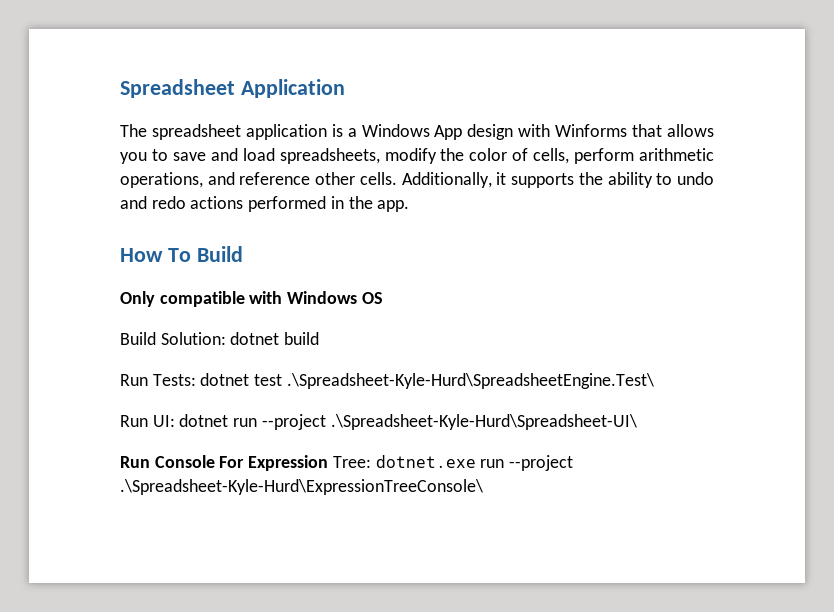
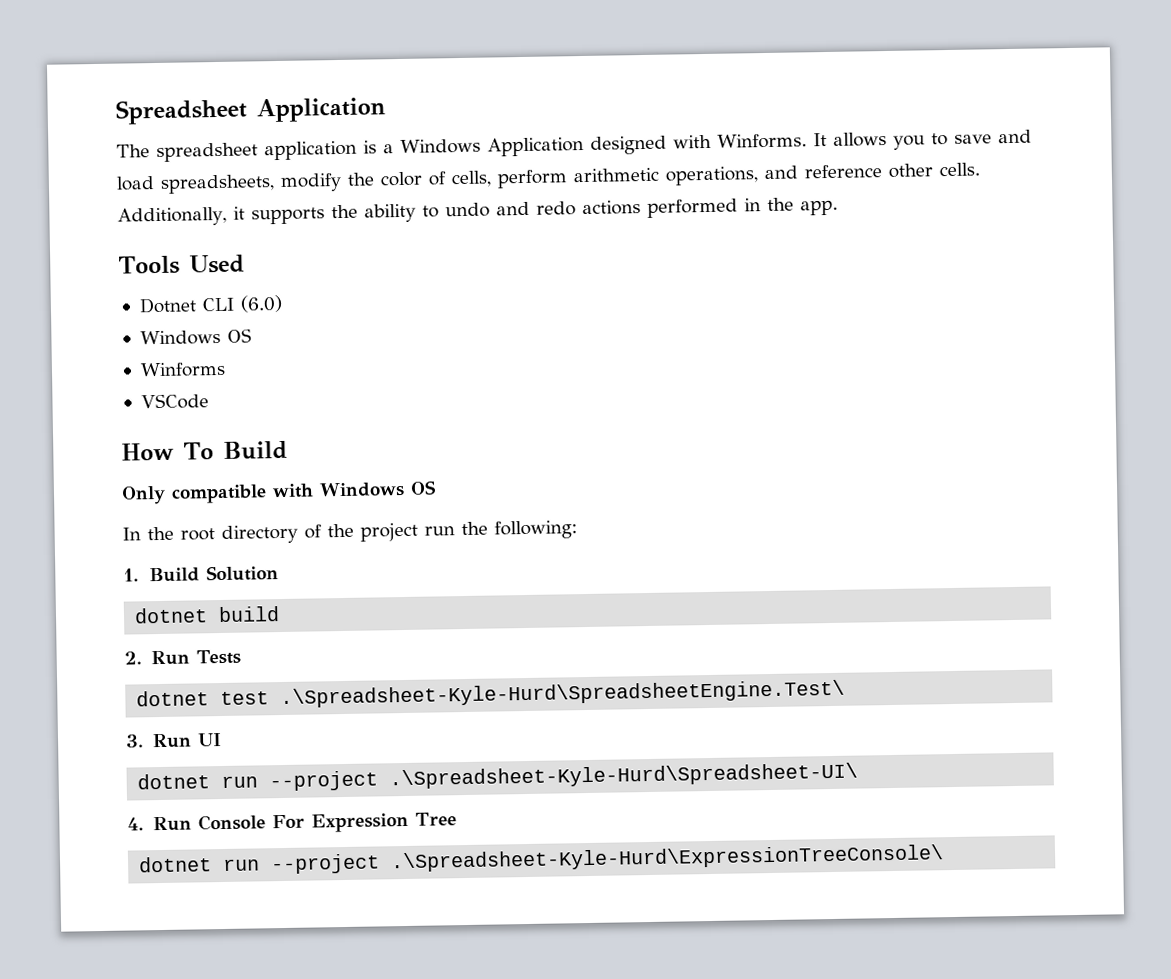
- The spreadsheet application is a Windows App design with Winforms that allows you to save and load spreadsheets, modify the color of cells, perform arithmetic operations, and reference other cells.
+ The spreadsheet application is a Windows Application designed with Winforms. It allows you to save and load spreadsheets, modify the color of cells, perform arithmetic operations, and reference other cells.
+ Tools Used
+ Dotnet CLI (6.0)
+ Windows OS
+ Winforms
+ VSCode
- Build Solution: dotnet build
+ In the root directory of the project run the following:
+ 1. Build Solution
+ dotnet build
- Run Tests: dotnet test .\Spreadsheet-Kyle-Hurd\SpreadsheetEngine.Test\
+ 2. Run Tests
+ dotnet test .\Spreadsheet-Kyle-Hurd\SpreadsheetEngine.Test\
- Run UI: dotnet run --project .\Spreadsheet-Kyle-Hurd\Spreadsheet-UI\
+ 3. Run UI
+ dotnet run --project .\Spreadsheet-Kyle-Hurd\Spreadsheet-UI\
- Run Console For Expression Tree: dotnet.exe run --project .\Spreadsheet-Kyle-Hurd\ExpressionTreeConsole\
+ 4. Run Console For Expression Tree
+ dotnet run --project .\Spreadsheet-Kyle-Hurd\ExpressionTreeConsole\

